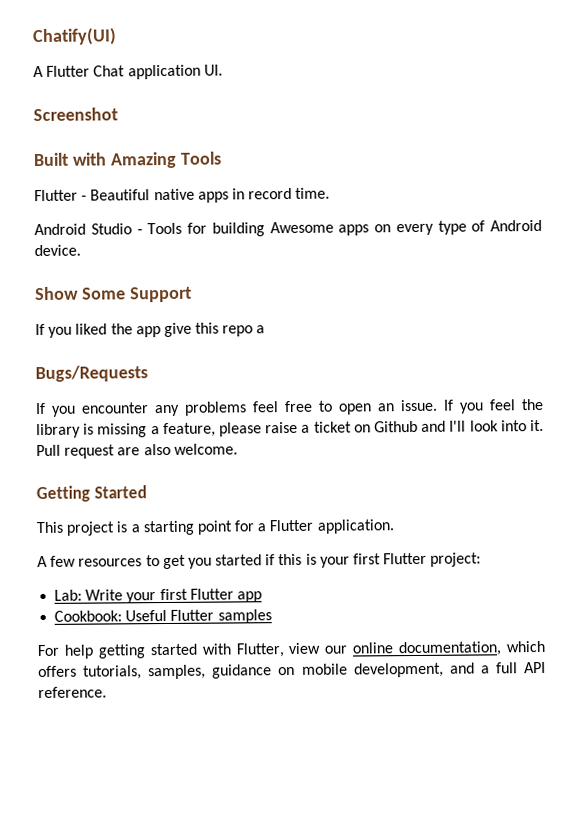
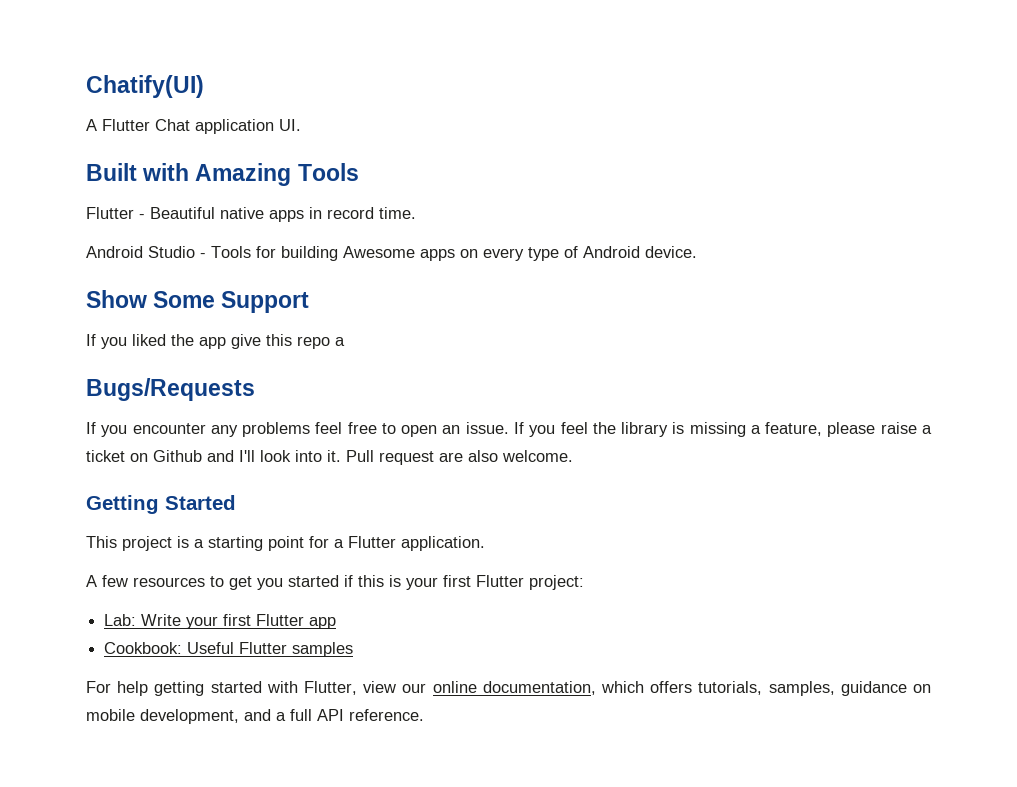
- Screenshot

